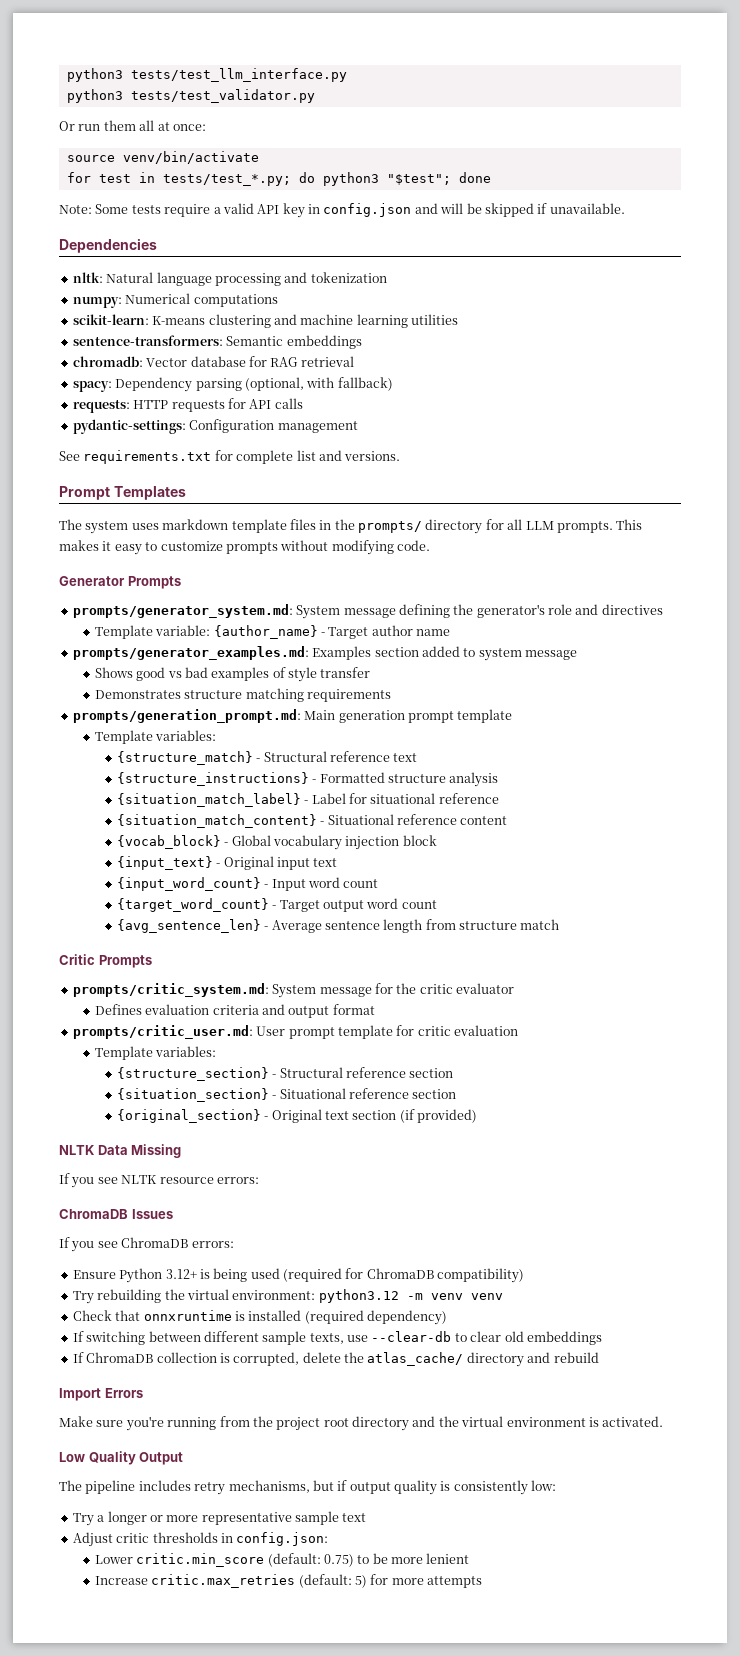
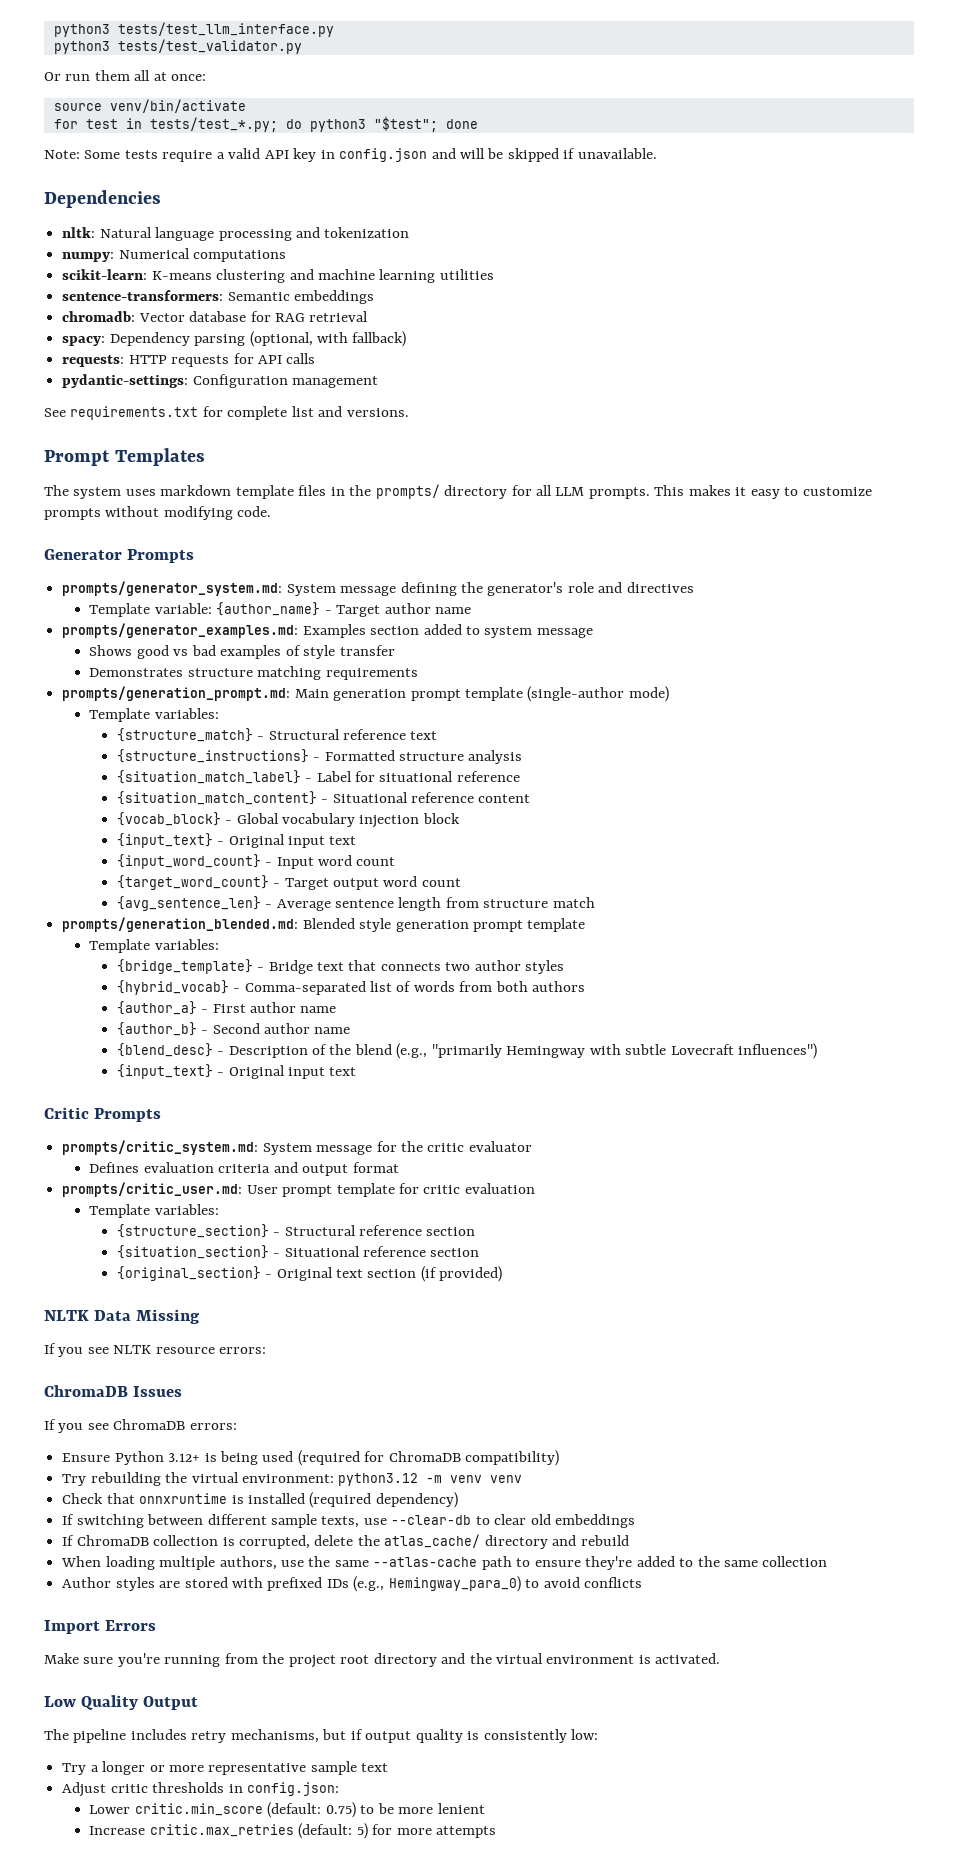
- prompts/generation_prompt.md: Main generation prompt template
+ prompts/generation_prompt.md: Main generation prompt template (single-author mode)
+ prompts/generation_blended.md: Blended style generation prompt template
+ Template variables:
+ {bridge_template} - Bridge text that connects two author styles
+ {hybrid_vocab} - Comma-separated list of words from both authors
+ {author_a} - First author name
+ {author_b} - Second author name
+ {blend_desc} - Description of the blend (e.g., "primarily Hemingway with subtle Lovecraft influences")
+ {input_text} - Original input text
+ When loading multiple authors, use the same --atlas-cache path to ensure they're added to the same collection
+ Author styles are stored with prefixed IDs (e.g., Hemingway_para_0) to avoid conflicts

